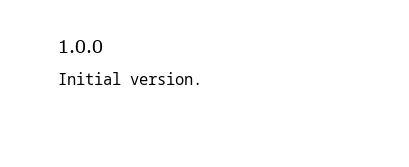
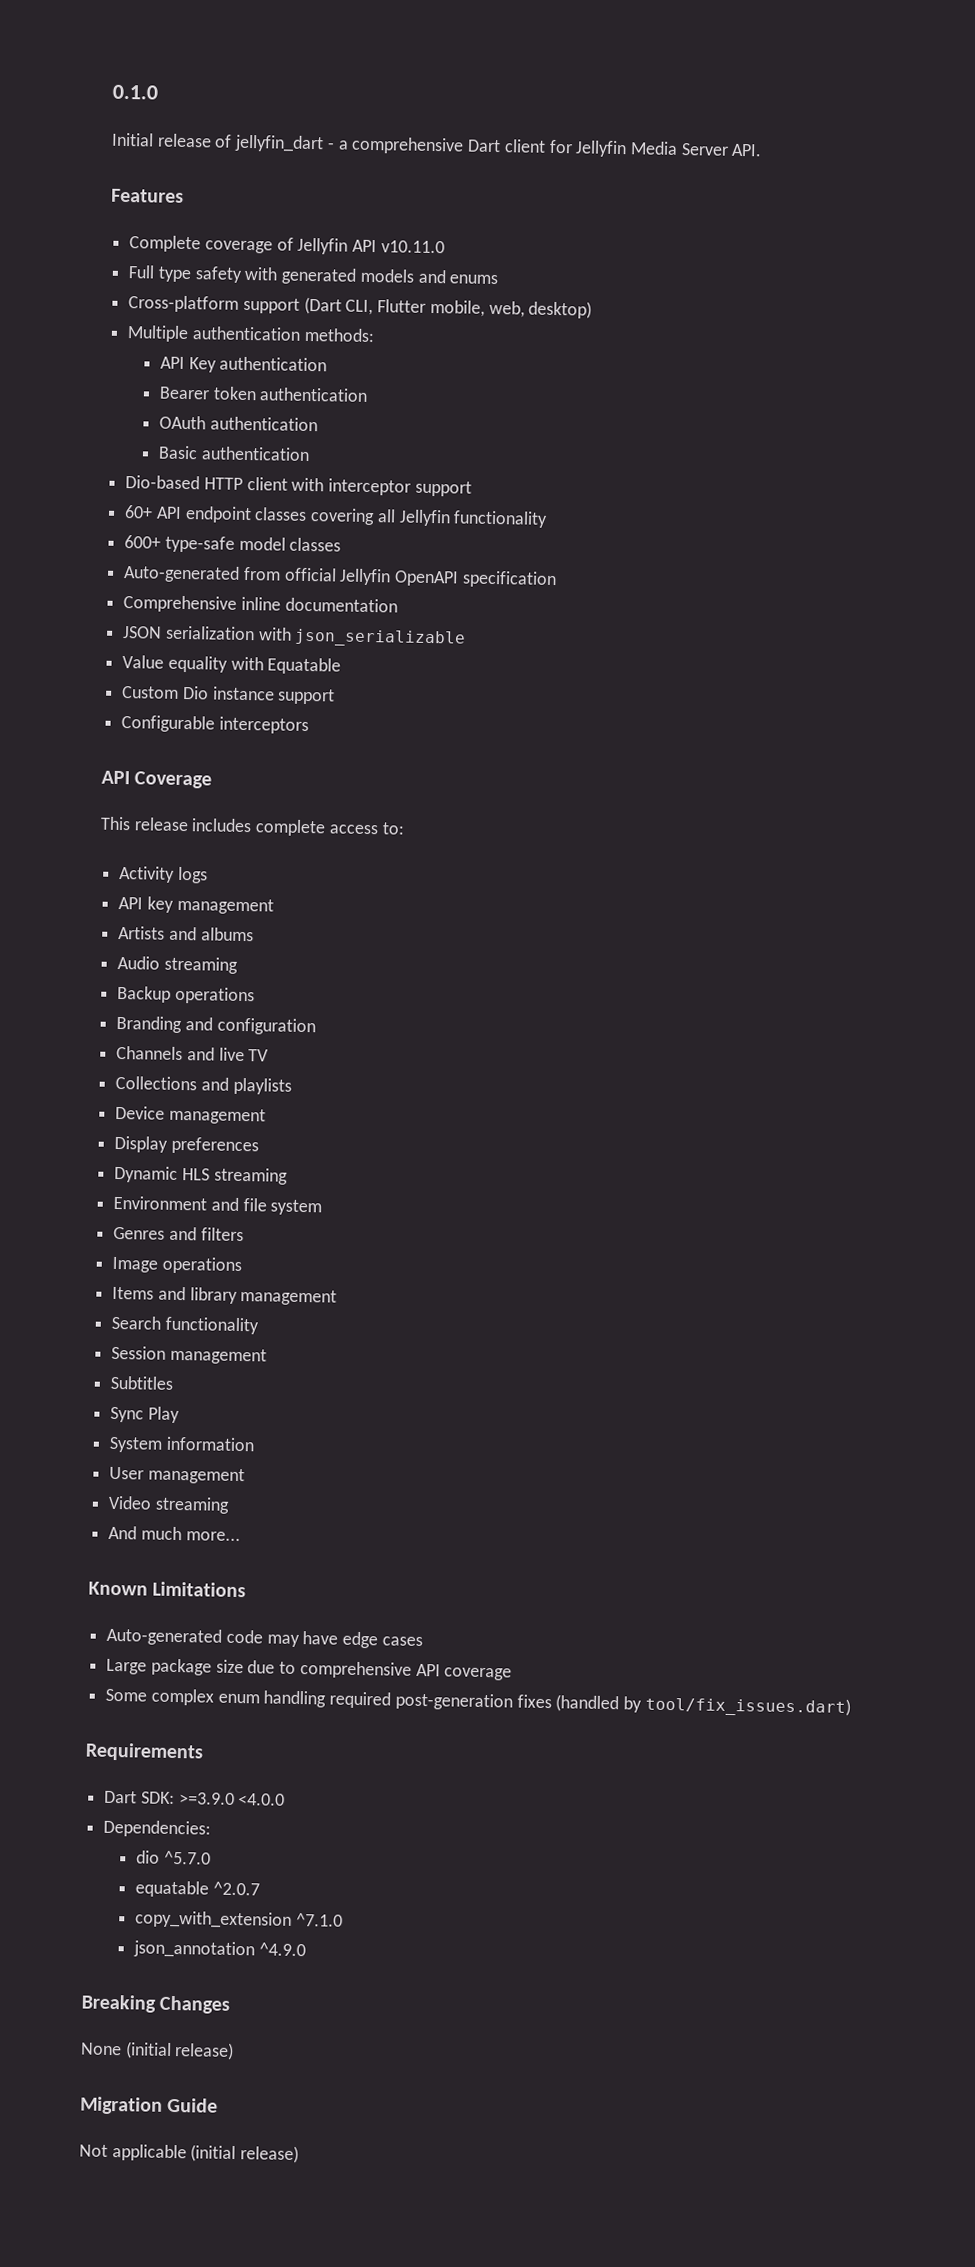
- 1.0.0
+ 0.1.0
- Initial version.
+ Initial release of jellyfin_dart - a comprehensive Dart client for Jellyfin Media Server API.
+ Features
+ Complete coverage of Jellyfin API v10.11.0
+ Full type safety with generated models and enums
+ Cross-platform support (Dart CLI, Flutter mobile, web, desktop)
+ Multiple authentication methods:
+ API Key authentication
+ Bearer token authentication
+ OAuth authentication
+ Basic authentication
+ Dio-based HTTP client with interceptor support
+ 60+ API endpoint classes covering all Jellyfin functionality
+ 600+ type-safe model classes
+ Auto-generated from official Jellyfin OpenAPI specification
+ Comprehensive inline documentation
+ JSON serialization with json_serializable
+ Value equality with Equatable
+ Custom Dio instance support
+ Configurable interceptors
+ API Coverage
+ This release includes complete access to:
+ Activity logs
+ API key management
+ Artists and albums
+ Audio streaming
+ Backup operations
+ Branding and configuration
+ Channels and live TV
+ Collections and playlists
+ Device management
+ Display preferences
+ Dynamic HLS streaming
+ Environment and file system
+ Genres and filters
+ Image operations
+ Items and library management
+ Search functionality
+ Session management
+ Subtitles
+ Sync Play
+ System information
+ User management
+ Video streaming
+ And much more...
+ Known Limitations
+ Auto-generated code may have edge cases
+ Large package size due to comprehensive API coverage
+ Some complex enum handling required post-generation fixes (handled by tool/fix_issues.dart)
+ Requirements
+ Dart SDK: >=3.9.0 <4.0.0
+ Dependencies:
+ dio ^5.7.0
+ equatable ^2.0.7
+ copy_with_extension ^7.1.0
+ json_annotation ^4.9.0
+ Breaking Changes
+ None (initial release)
+ Migration Guide
+ Not applicable (initial release)

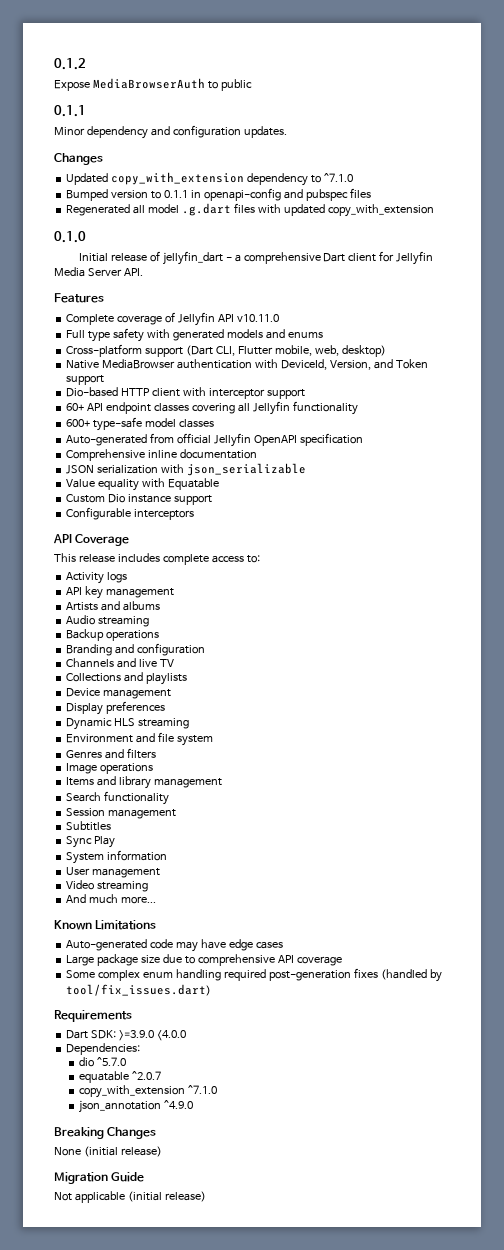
+ 0.1.2
+ Expose MediaBrowserAuth to public
+ 0.1.1
+ Minor dependency and configuration updates.
+ Changes
+ Updated copy_with_extension dependency to ^7.1.0
+ Bumped version to 0.1.1 in openapi-config and pubspec files
+ Regenerated all model .g.dart files with updated copy_with_extension
- Multiple authentication methods:
- API Key authentication
- Bearer token authentication
- OAuth authentication
- Basic authentication
+ Native MediaBrowser authentication with DeviceId, Version, and Token support

